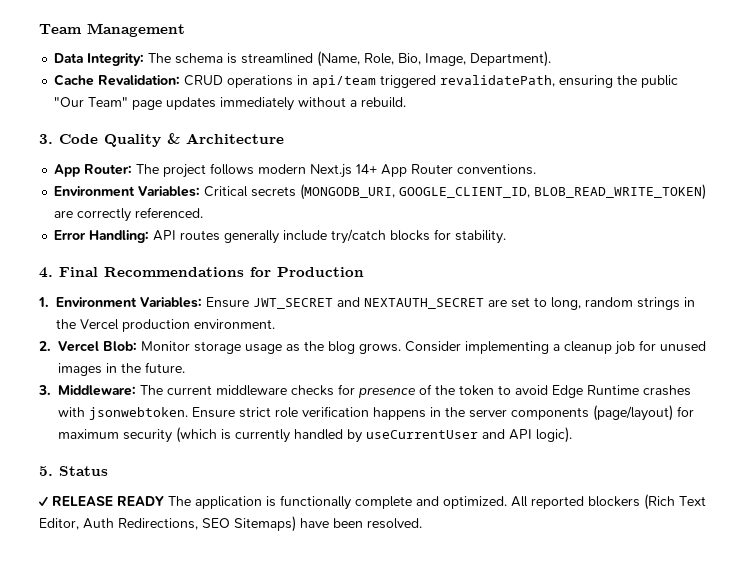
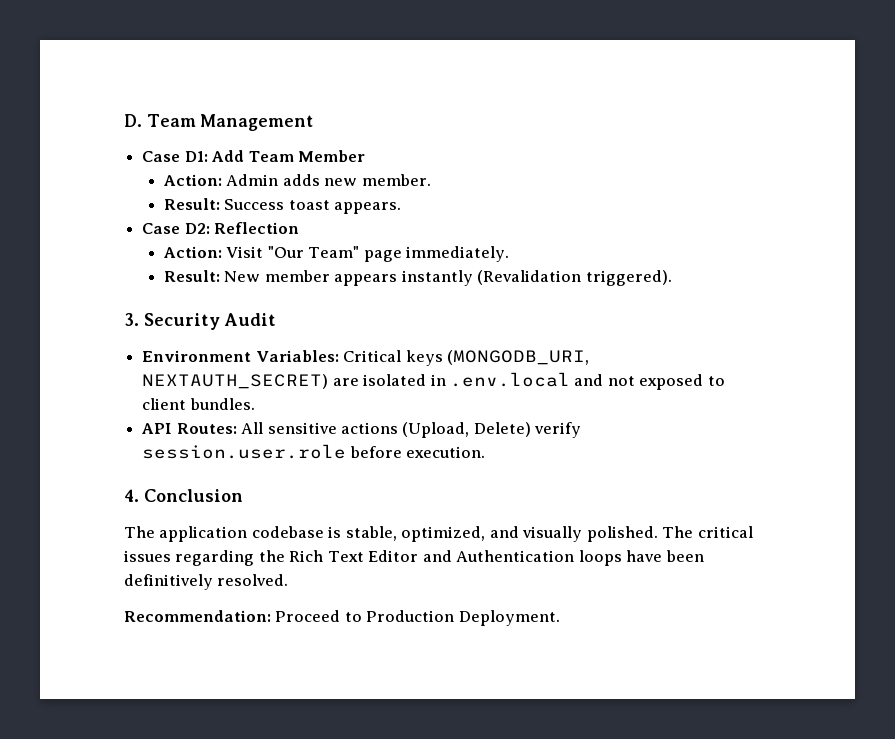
- Team Management
+ D. Team Management
- Data Integrity: The schema is streamlined (Name, Role, Bio, Image, Department).
- Cache Revalidation: CRUD operations in api/team triggered revalidatePath, ensuring the public "Our Team" page updates immediately without a rebuild.
- 3. Code Quality & Architecture
- App Router: The project follows modern Next.js 14+ App Router conventions.
- Environment Variables: Critical secrets (MONGODB_URI, GOOGLE_CLIENT_ID, BLOB_READ_WRITE_TOKEN) are correctly referenced.
- Error Handling: API routes generally include try/catch blocks for stability.
- 4. Final Recommendations for Production
- 1. Environment Variables: Ensure JWT_SECRET and NEXTAUTH_SECRET are set to long, random strings in the Vercel production environment.
- 2. Vercel Blob: Monitor storage usage as the blog grows. Consider implementing a cleanup job for unused images in the future.
- 3. Middleware: The current middleware checks for presence of the token to avoid Edge Runtime crashes with jsonwebtoken. Ensure strict role verification happens in the server components (page/layout) for maximum security (which is currently handled by useCurrentUser and API logic).
- 5. Status
- ✓ RELEASE READY The application is functionally complete and optimized. All reported blockers (Rich Text Editor, Auth Redirections, SEO Sitemaps) have been resolved.
+ Case D1: Add Team Member
+ Action: Admin adds new member.
+ Result: Success toast appears.
+ Case D2: Reflection
+ Action: Visit "Our Team" page immediately.
+ Result: New member appears instantly (Revalidation triggered).
+ 3. Security Audit
+ Environment Variables: Critical keys (MONGODB_URI, NEXTAUTH_SECRET) are isolated in .env.local and not exposed to client bundles.
+ API Routes: All sensitive actions (Upload, Delete) verify session.user.role before execution.
+ 4. Conclusion
+ The application codebase is stable, optimized, and visually polished. The critical issues regarding the Rich Text Editor and Authentication loops have been definitively resolved.
+ Recommendation: Proceed to Production Deployment.

